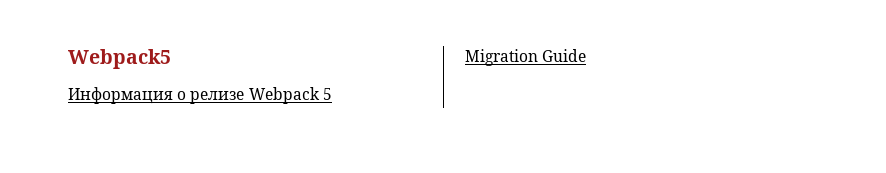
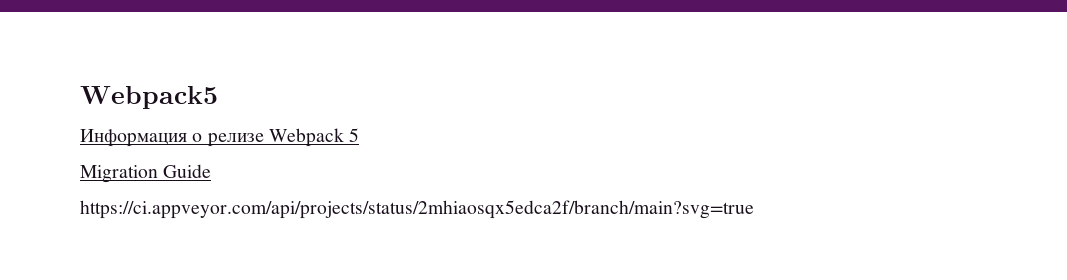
+ https://ci.appveyor.com/api/projects/status/2mhiaosqx5edca2f/branch/main?svg=true

